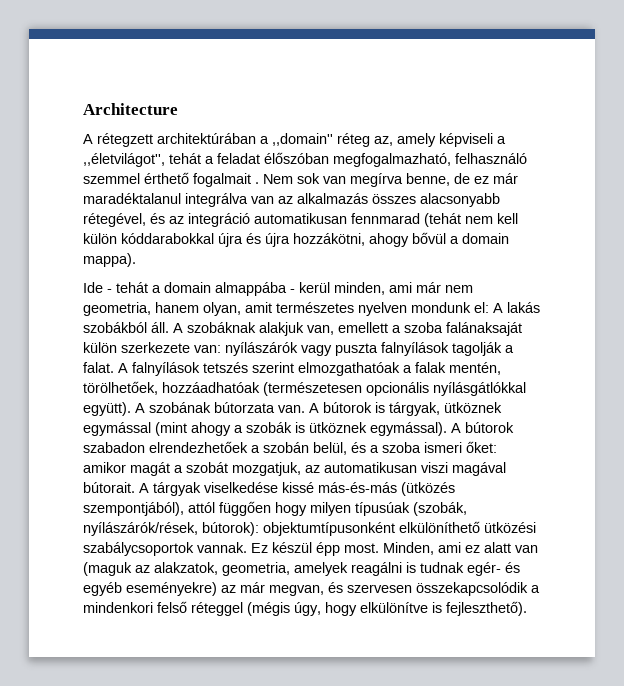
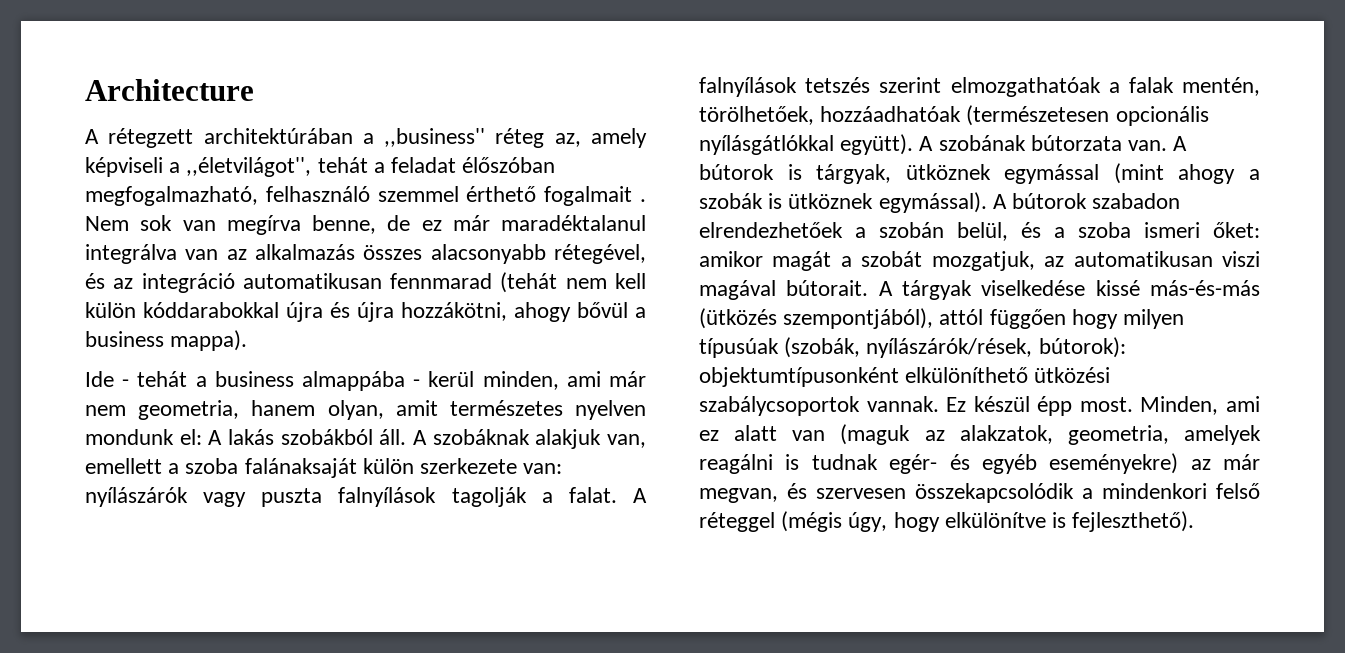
- A rétegzett architektúrában a ,,domain'' réteg az, amely képviseli a ,,életvilágot'', tehát a feladat élőszóban megfogalmazható, felhasználó szemmel érthető fogalmait .
+ A rétegzett architektúrában a ,,business'' réteg az, amely képviseli a ,,életvilágot'', tehát a feladat élőszóban megfogalmazható, felhasználó szemmel érthető fogalmait .
- Nem sok van megírva benne, de ez már maradéktalanul integrálva van az alkalmazás összes alacsonyabb rétegével, és az integráció automatikusan fennmarad (tehát nem kell külön kóddarabokkal újra és újra hozzákötni, ahogy bővül a domain mappa).
+ Nem sok van megírva benne, de ez már maradéktalanul integrálva van az alkalmazás összes alacsonyabb rétegével, és az integráció automatikusan fennmarad (tehát nem kell külön kóddarabokkal újra és újra hozzákötni, ahogy bővül a business mappa).
- Ide - tehát a domain almappába - kerül minden, ami már nem geometria, hanem olyan, amit természetes nyelven mondunk el: A lakás szobákból áll.
+ Ide - tehát a business almappába - kerül minden, ami már nem geometria, hanem olyan, amit természetes nyelven mondunk el: A lakás szobákból áll.

